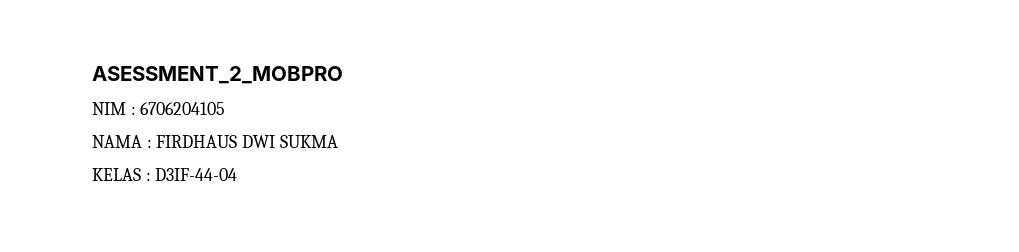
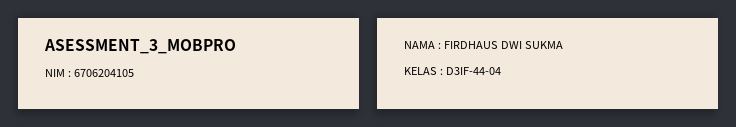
- ASESSMENT_2_MOBPRO
+ ASESSMENT_3_MOBPRO

